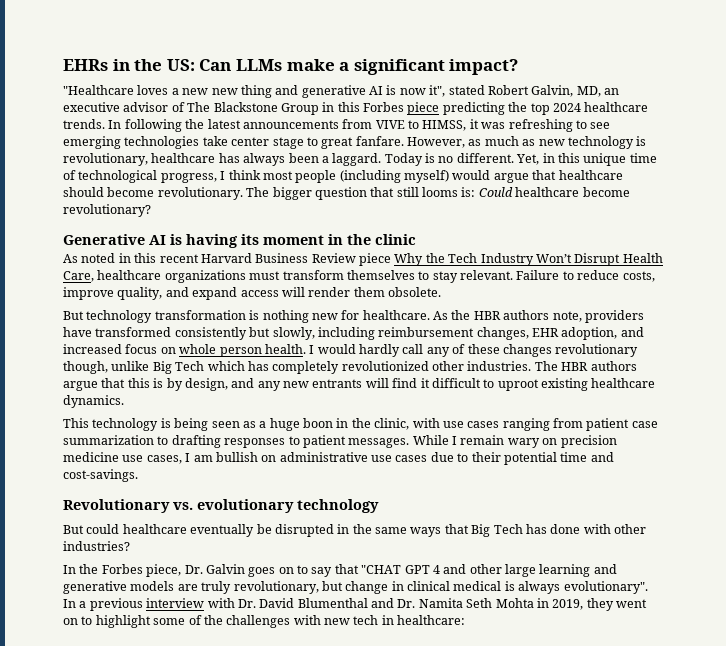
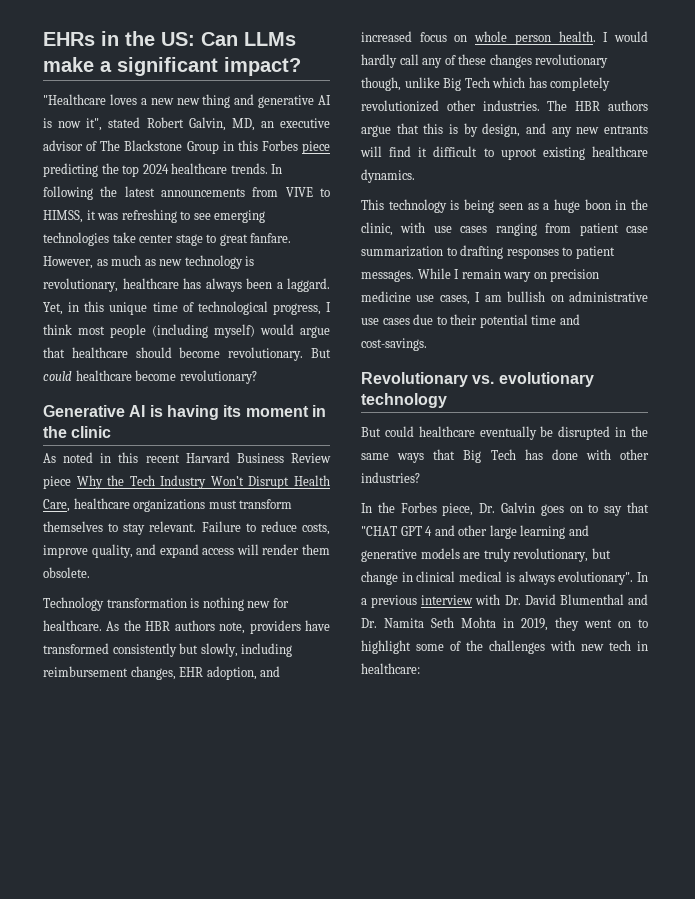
- Today is no different.
- The bigger question that still looms is: Could healthcare become revolutionary?
+ But could healthcare become revolutionary?
- But technology transformation is nothing new for healthcare.
+ Technology transformation is nothing new for healthcare.

